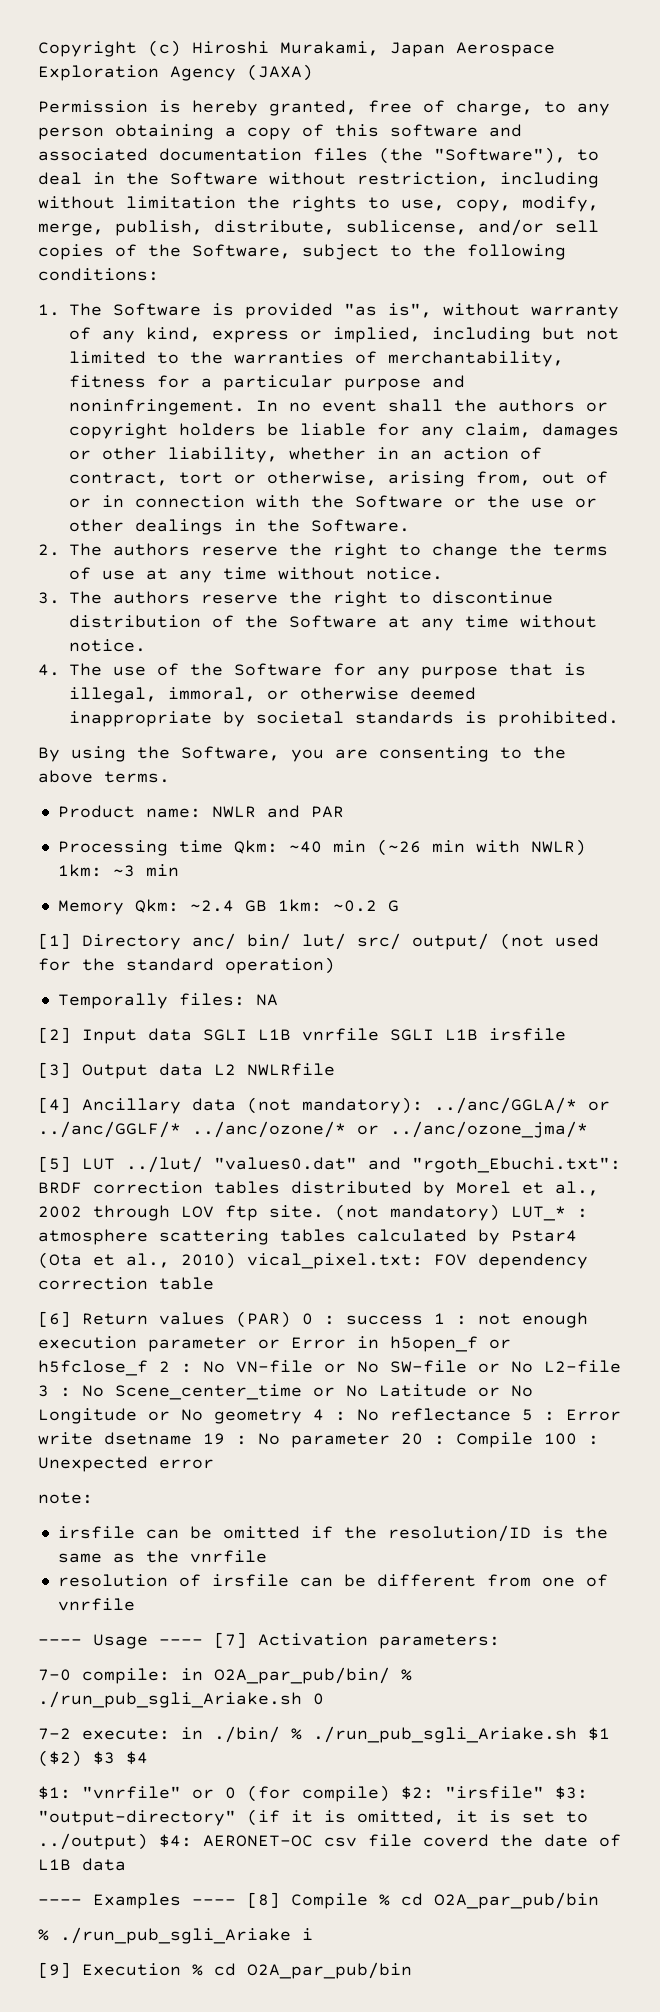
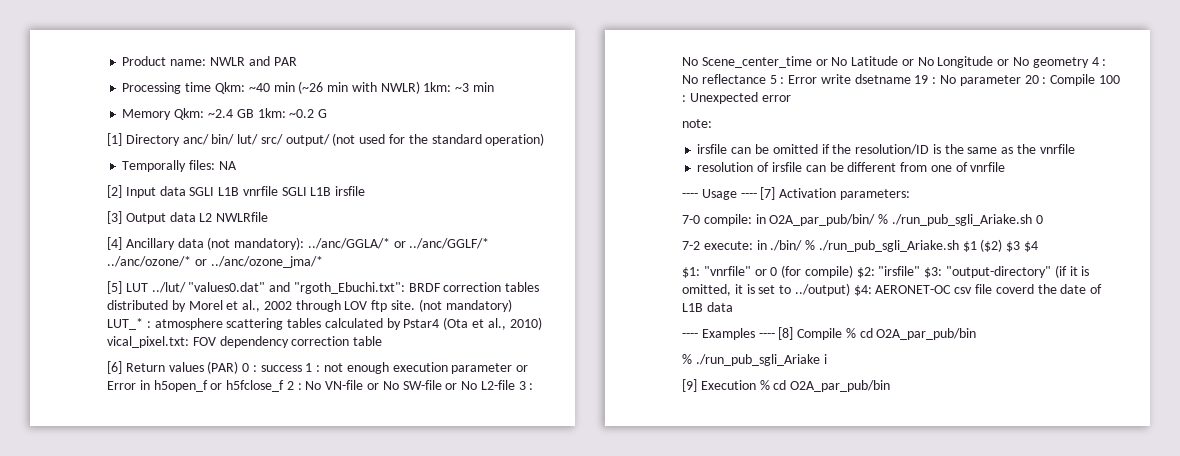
- Copyright (c) Hiroshi Murakami, Japan Aerospace Exploration Agency (JAXA)
- Permission is hereby granted, free of charge, to any person obtaining a copy of this software and associated documentation files (the "Software"), to deal in the Software without restriction, including without limitation the rights to use, copy, modify, merge, publish, distribute, sublicense, and/or sell copies of the Software, subject to the following conditions:
- 1. The Software is provided "as is", without warranty of any kind, express or implied, including but not limited to the warranties of merchantability, fitness for a particular purpose and noninfringement. In no event shall the authors or copyright holders be liable for any claim, damages or other liability, whether in an action of contract, tort or otherwise, arising from, out of or in connection with the Software or the use or other dealings in the Software.
- 2. The authors reserve the right to change the terms of use at any time without notice.
- 3. The authors reserve the right to discontinue distribution of the Software at any time without notice.
- 4. The use of the Software for any purpose that is illegal, immoral, or otherwise deemed inappropriate by societal standards is prohibited.
- By using the Software, you are consenting to the above terms.

